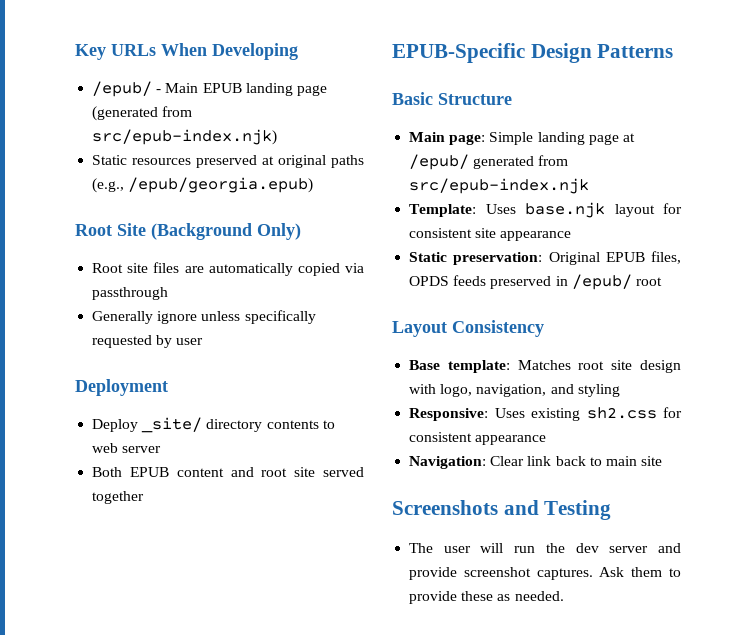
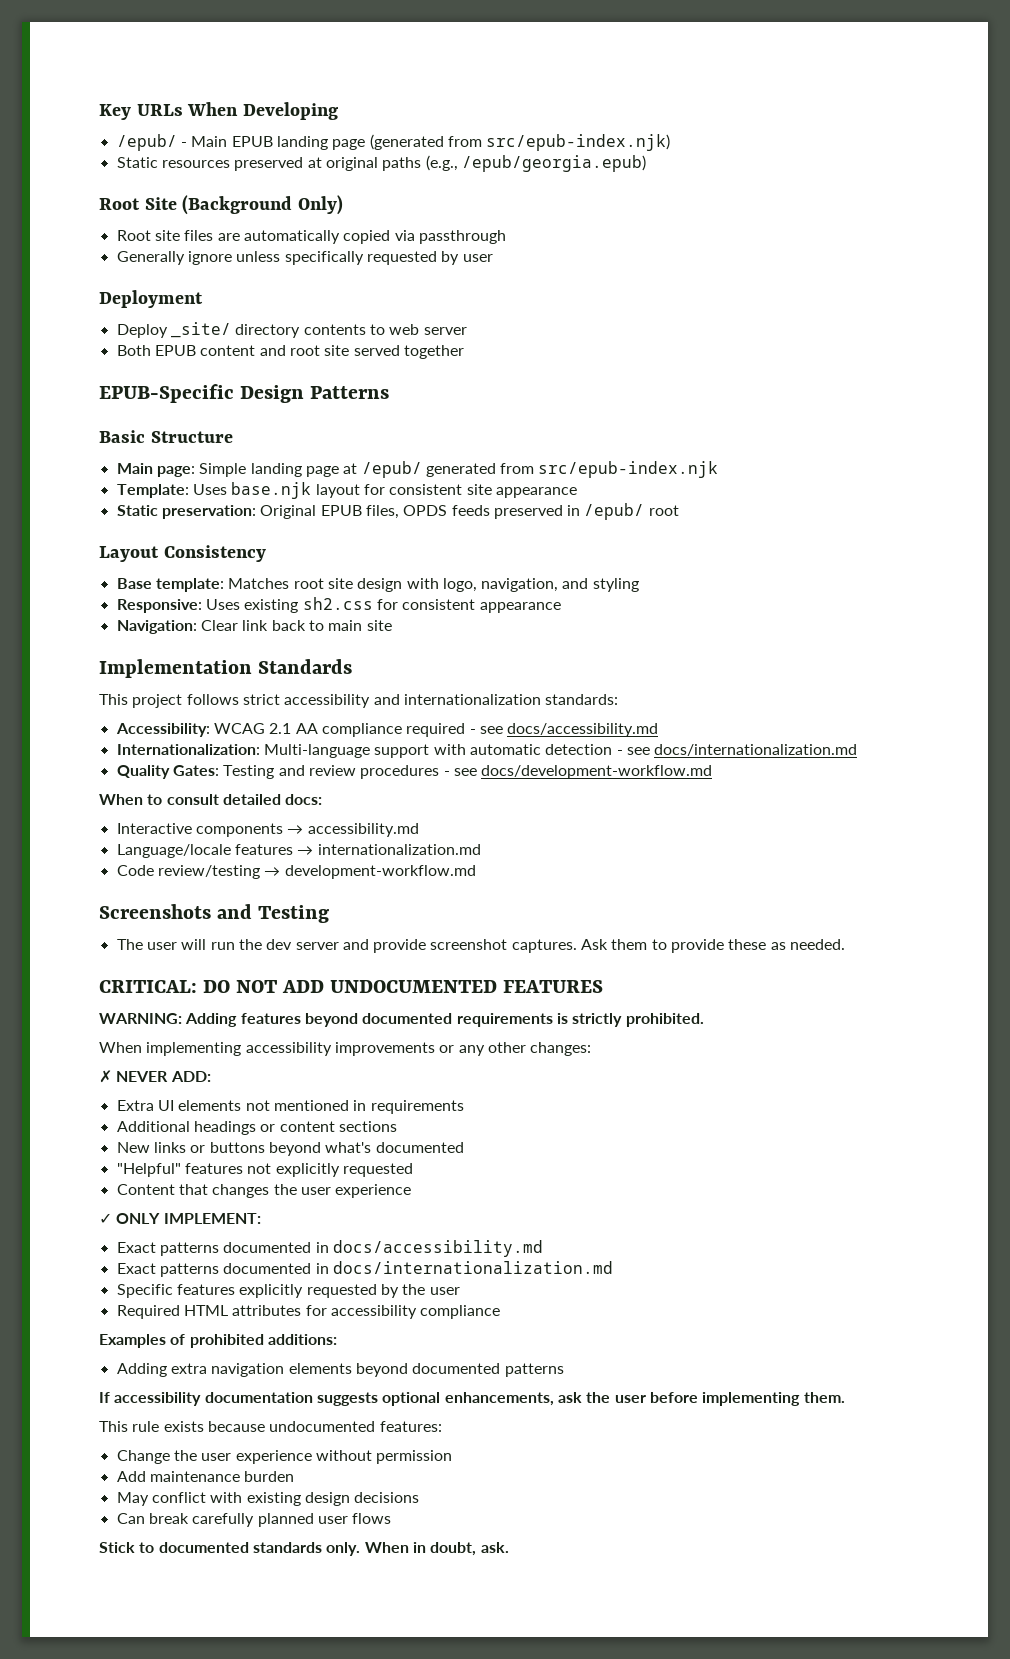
+ Implementation Standards
+ This project follows strict accessibility and internationalization standards:
+ Accessibility: WCAG 2.1 AA compliance required - see docs/accessibility.md
+ Internationalization: Multi-language support with automatic detection - see docs/internationalization.md
+ Quality Gates: Testing and review procedures - see docs/development-workflow.md
+ When to consult detailed docs:
+ Interactive components → accessibility.md
+ Language/locale features → internationalization.md
+ Code review/testing → development-workflow.md
+ CRITICAL: DO NOT ADD UNDOCUMENTED FEATURES
+ WARNING: Adding features beyond documented requirements is strictly prohibited.
+ When implementing accessibility improvements or any other changes:
+ ✗ NEVER ADD:
+ Extra UI elements not mentioned in requirements
+ Additional headings or content sections
+ New links or buttons beyond what's documented
+ "Helpful" features not explicitly requested
+ Content that changes the user experience
+ ✓ ONLY IMPLEMENT:
+ Exact patterns documented in docs/accessibility.md
+ Exact patterns documented in docs/internationalization.md
+ Specific features explicitly requested by the user
+ Required HTML attributes for accessibility compliance
+ Examples of prohibited additions:
+ Adding extra navigation elements beyond documented patterns
+ If accessibility documentation suggests optional enhancements, ask the user before implementing them.
+ This rule exists because undocumented features:
+ Change the user experience without permission
+ Add maintenance burden
+ May conflict with existing design decisions
+ Can break carefully planned user flows
+ Stick to documented standards only. When in doubt, ask.

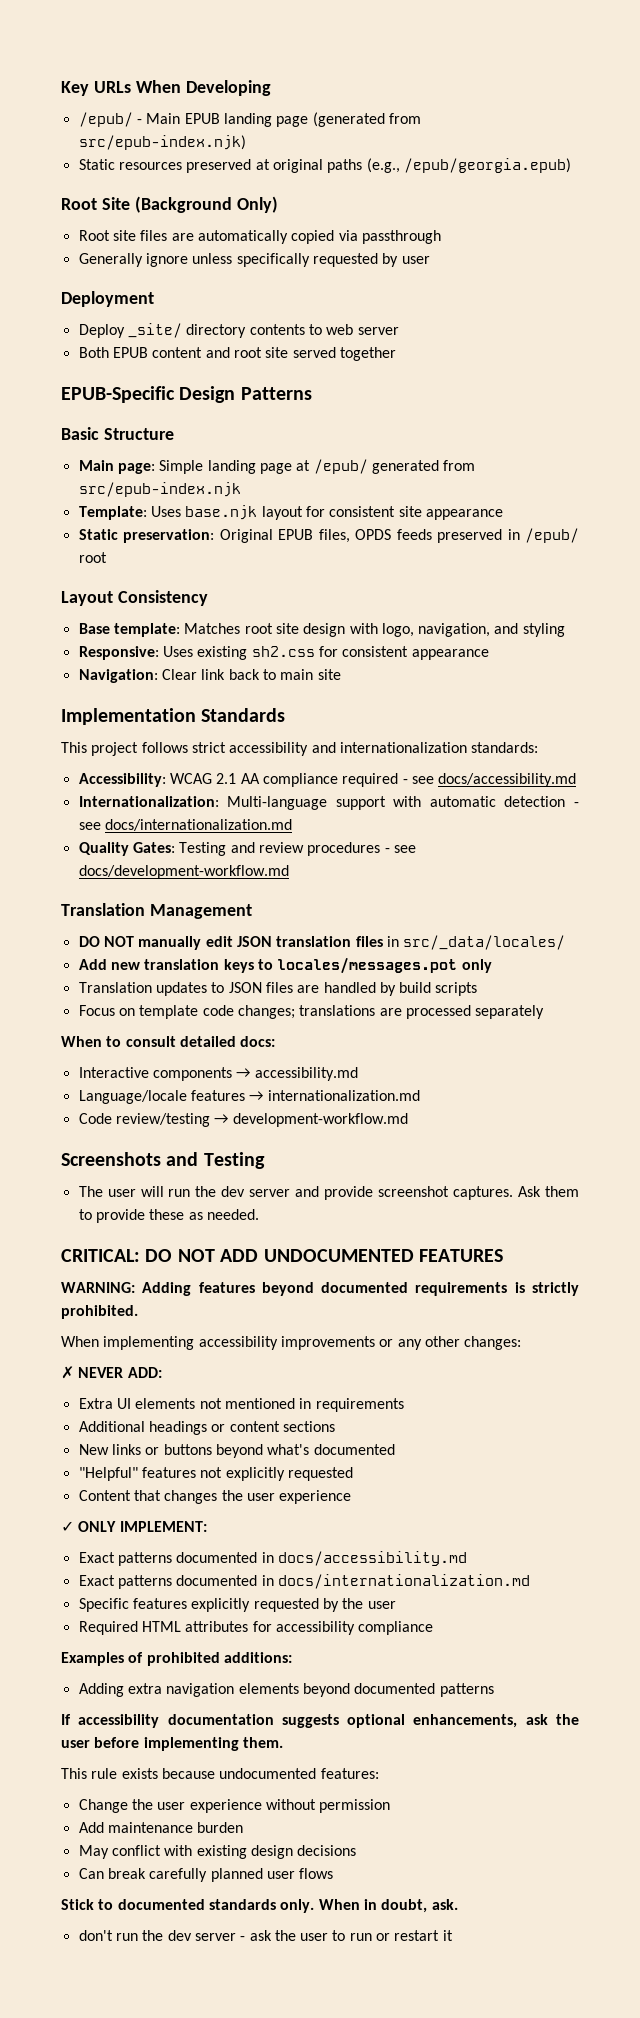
+ Translation Management
+ DO NOT manually edit JSON translation files in src/_data/locales/
+ Add new translation keys to locales/messages.pot only
+ Translation updates to JSON files are handled by build scripts
+ Focus on template code changes; translations are processed separately
+ don't run the dev server - ask the user to run or restart it

